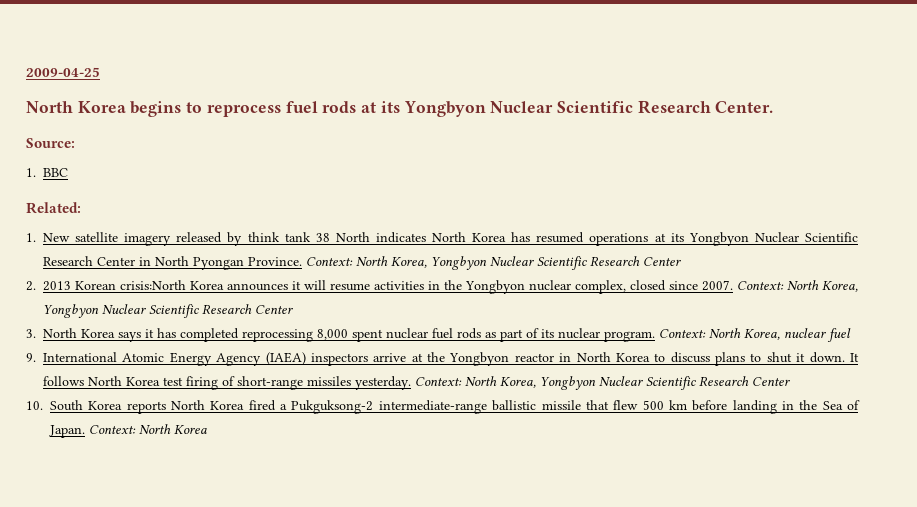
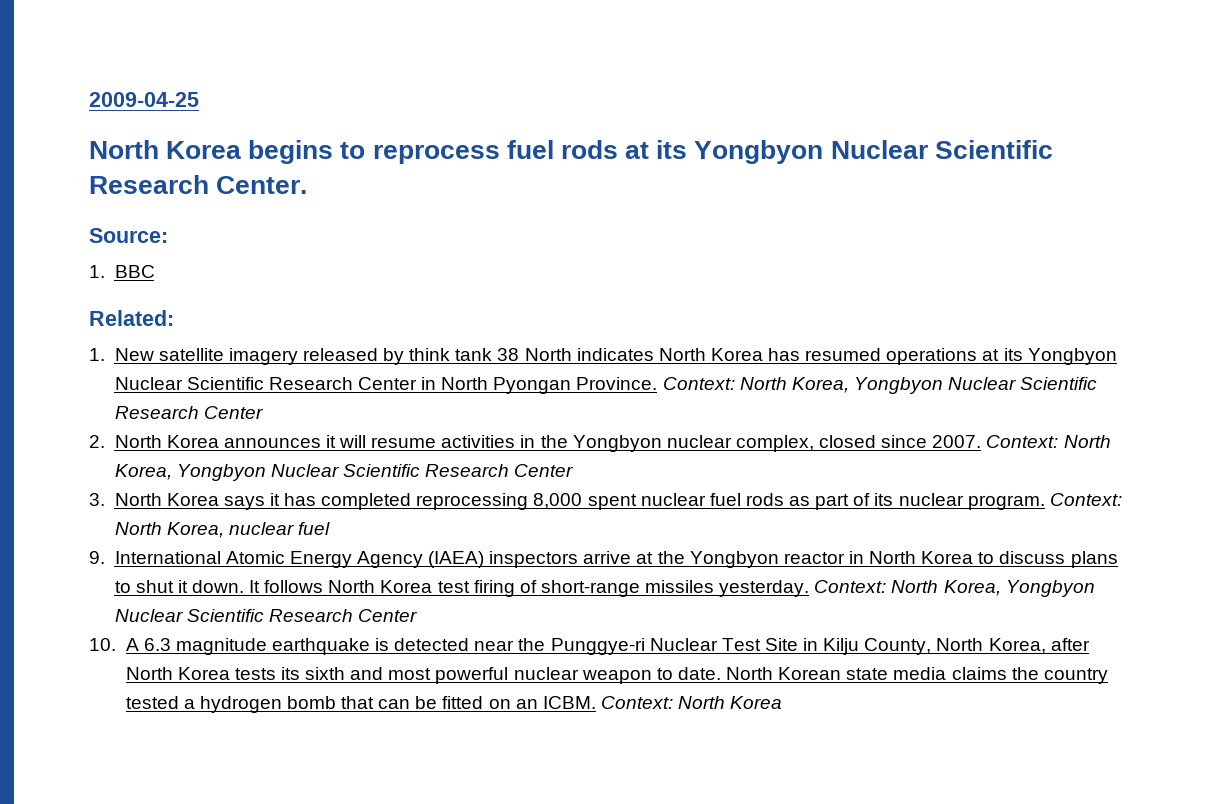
- 2. 2013 Korean crisis:North Korea announces it will resume activities in the Yongbyon nuclear complex, closed since 2007.
+ 2. North Korea announces it will resume activities in the Yongbyon nuclear complex, closed since 2007.
- 10. South Korea reports North Korea fired a Pukguksong-2 intermediate-range ballistic missile that flew 500 km before landing in the Sea of Japan.
+ 10. A 6.3 magnitude earthquake is detected near the Punggye-ri Nuclear Test Site in Kilju County, North Korea, after North Korea tests its sixth and most powerful nuclear weapon to date. North Korean state media claims the country tested a hydrogen bomb that can be fitted on an ICBM.

